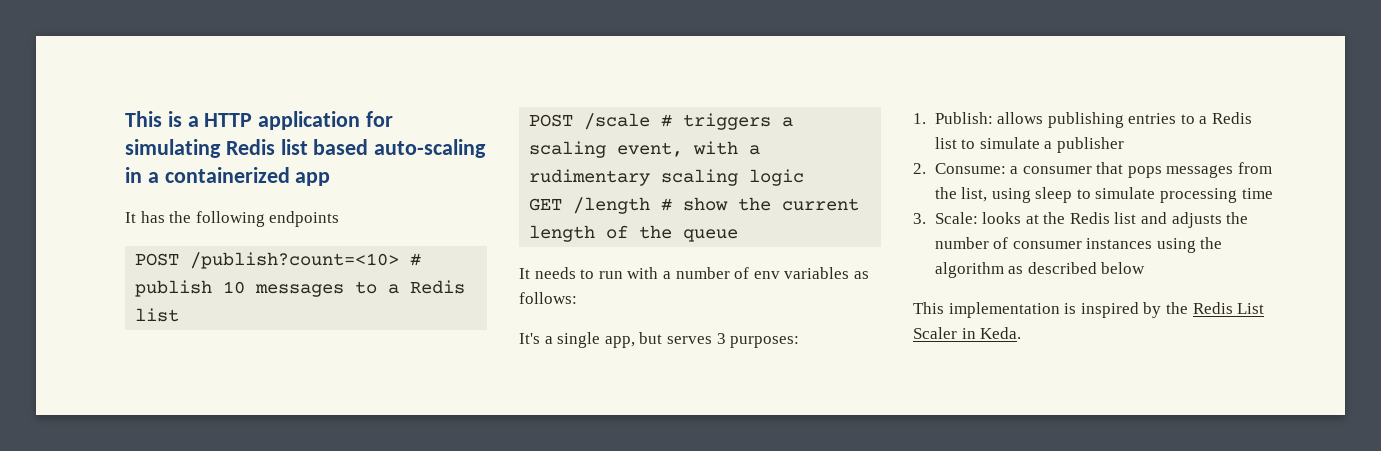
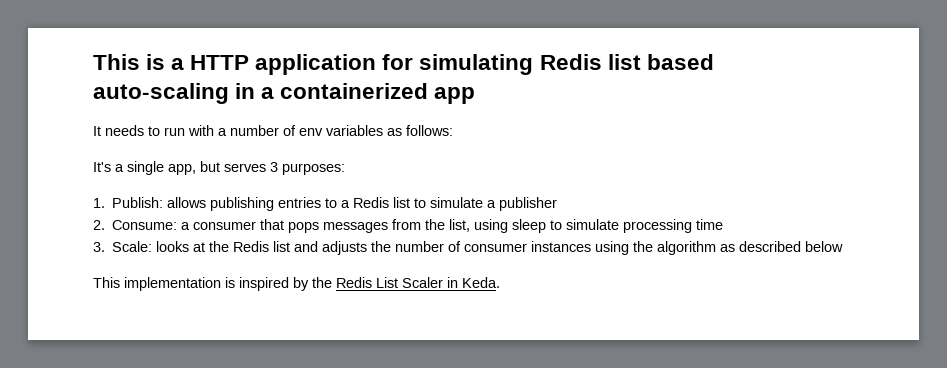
- It has the following endpoints
- POST /publish?count=<10> # publish 10 messages to a Redis list
- POST /scale # triggers a scaling event, with a rudimentary scaling logic
- GET /length # show the current length of the queue

